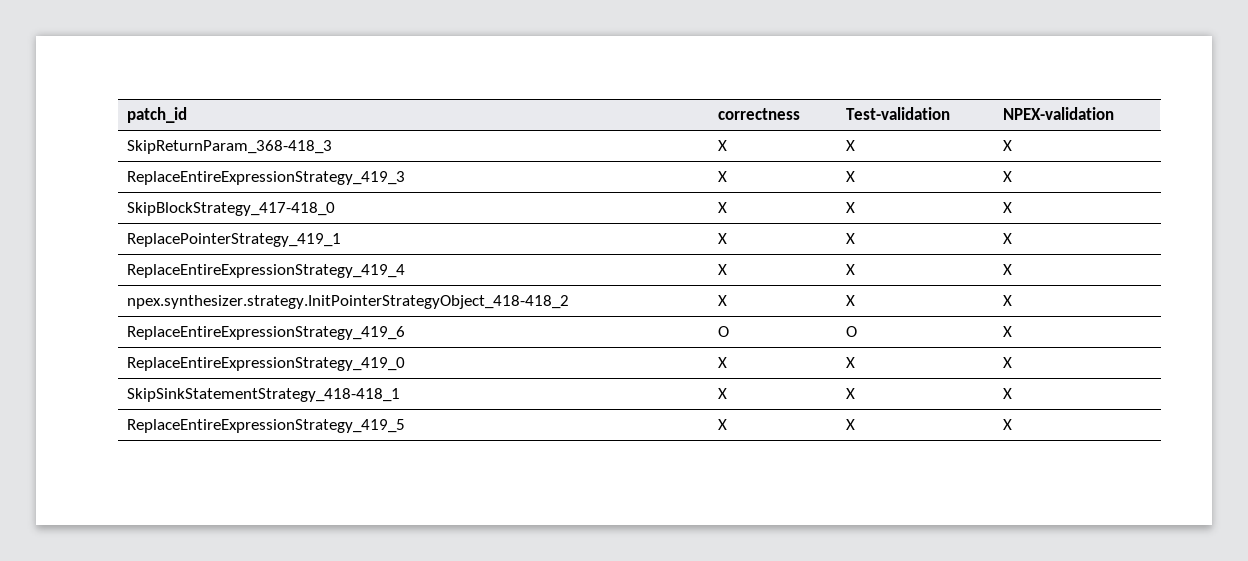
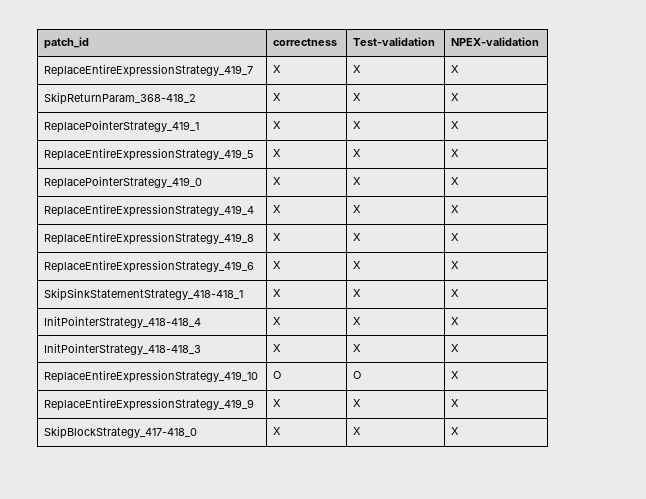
- SkipReturnParam_368-418_3 | X | X | X
- ReplaceEntireExpressionStrategy_419_3 | X | X | X
- SkipBlockStrategy_417-418_0 | X | X | X
+ ReplaceEntireExpressionStrategy_419_7 | X | X | X
+ SkipReturnParam_368-418_2 | X | X | X
+ ReplaceEntireExpressionStrategy_419_5 | X | X | X
+ ReplacePointerStrategy_419_0 | X | X | X
- npex.synthesizer.strategy.InitPointerStrategyObject_418-418_2 | X | X | X
+ ReplaceEntireExpressionStrategy_419_8 | X | X | X
- ReplaceEntireExpressionStrategy_419_6 | O | O | X
- ReplaceEntireExpressionStrategy_419_0 | X | X | X
+ ReplaceEntireExpressionStrategy_419_6 | X | X | X
- ReplaceEntireExpressionStrategy_419_5 | X | X | X
+ InitPointerStrategy_418-418_4 | X | X | X
+ InitPointerStrategy_418-418_3 | X | X | X
+ ReplaceEntireExpressionStrategy_419_10 | O | O | X
+ ReplaceEntireExpressionStrategy_419_9 | X | X | X
+ SkipBlockStrategy_417-418_0 | X | X | X

